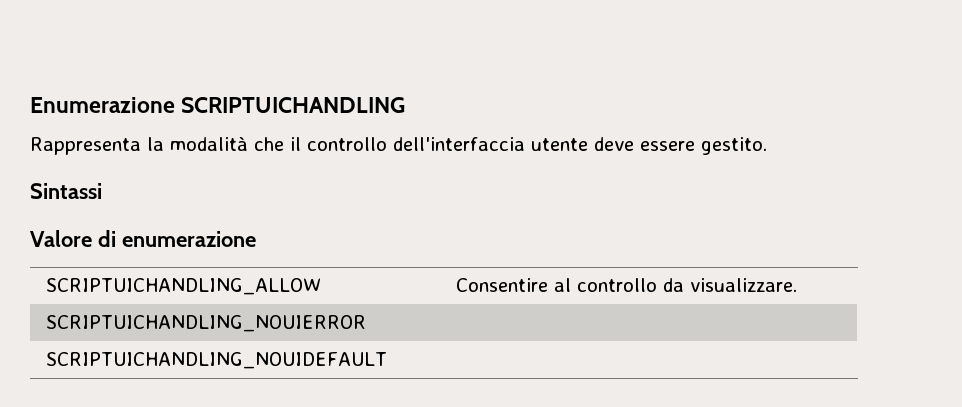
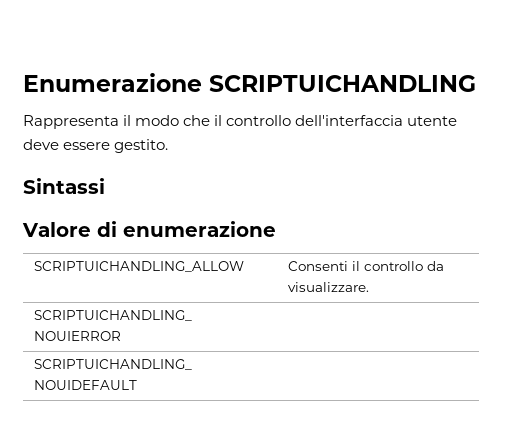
- Rappresenta la modalità che il controllo dell'interfaccia utente deve essere gestito.
+ Rappresenta il modo che il controllo dell'interfaccia utente deve essere gestito.
- SCRIPTUICHANDLING_ALLOW | Consentire al controllo da visualizzare.
+ SCRIPTUICHANDLING_ALLOW | Consenti il controllo da visualizzare.

